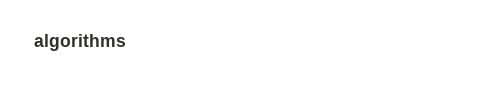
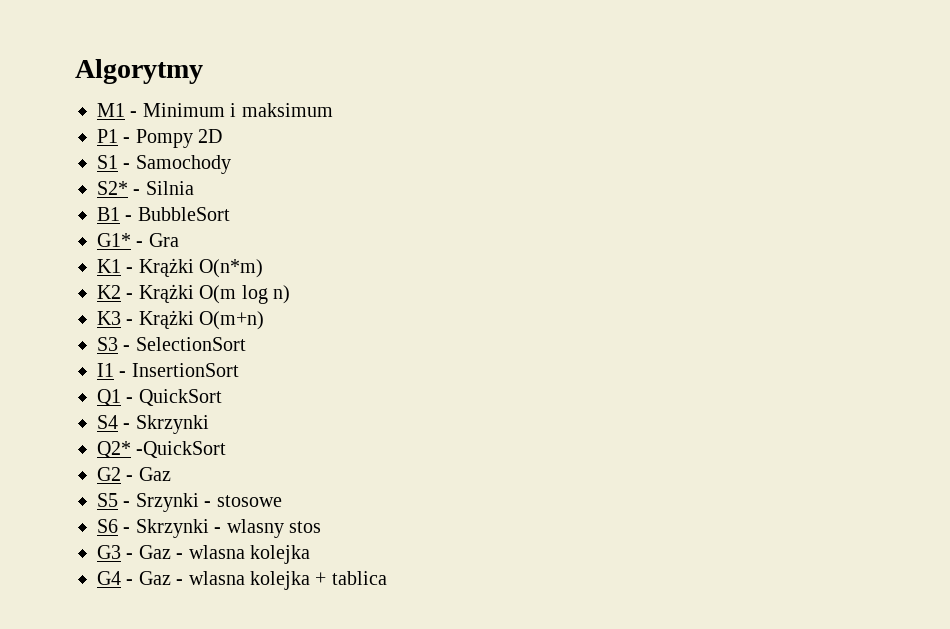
- algorithms
+ Algorytmy
+ M1 - Minimum i maksimum
+ P1 - Pompy 2D
+ S1 - Samochody
+ S2* - Silnia
+ B1 - BubbleSort
+ G1* - Gra
+ K1 - Krążki O(n*m)
+ K2 - Krążki O(m log n)
+ K3 - Krążki O(m+n)
+ S3 - SelectionSort
+ I1 - InsertionSort
+ Q1 - QuickSort
+ S4 - Skrzynki
+ Q2* -QuickSort
+ G2 - Gaz
+ S5 - Srzynki - stosowe
+ S6 - Skrzynki - wlasny stos
+ G3 - Gaz - wlasna kolejka
+ G4 - Gaz - wlasna kolejka + tablica

